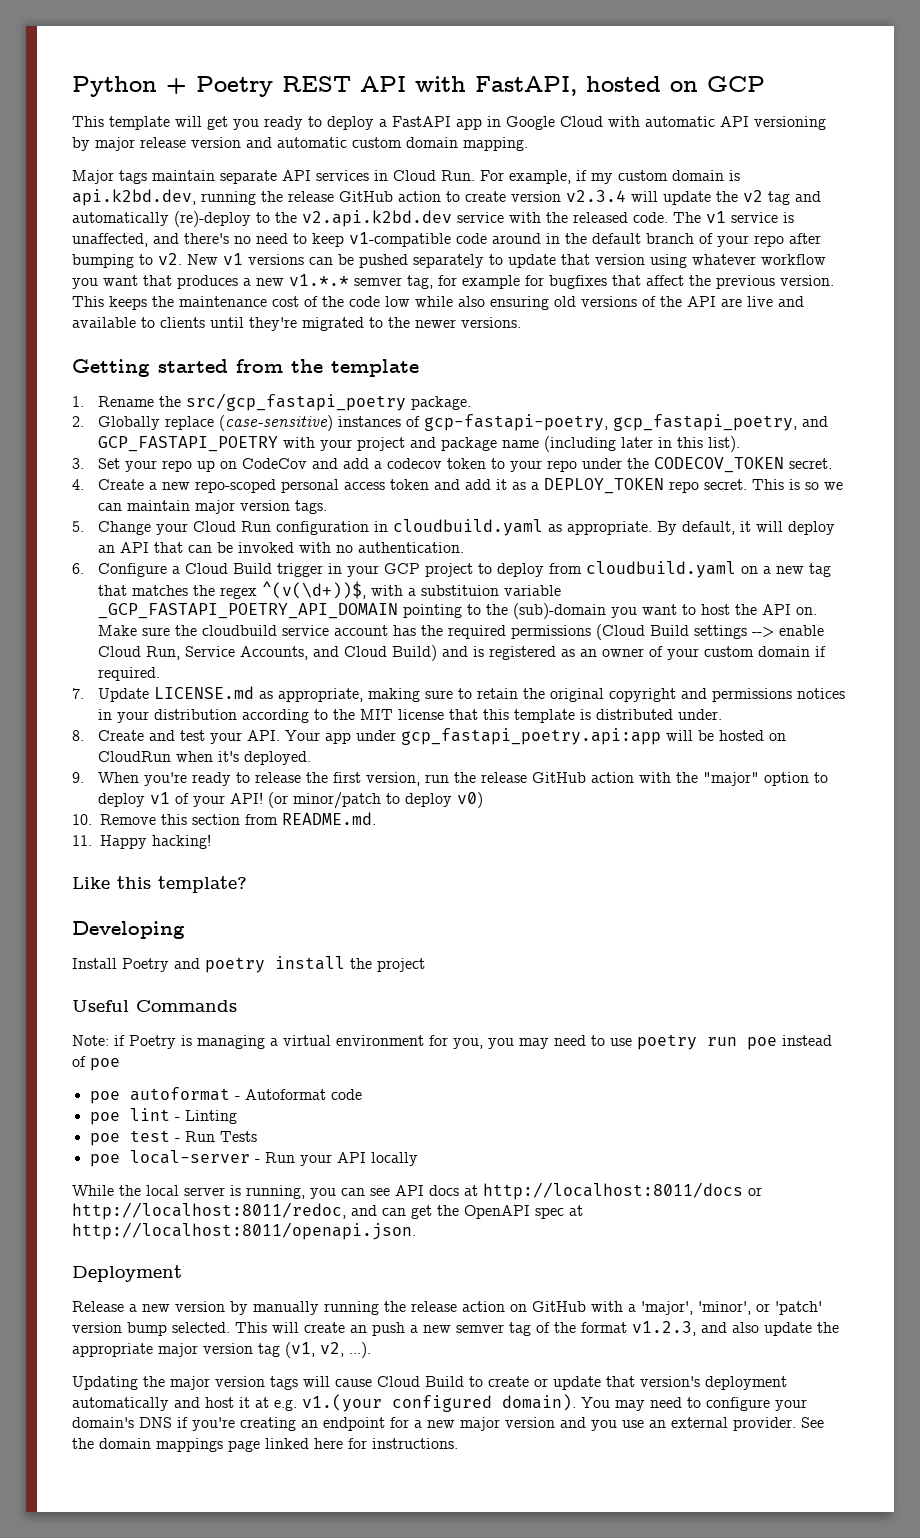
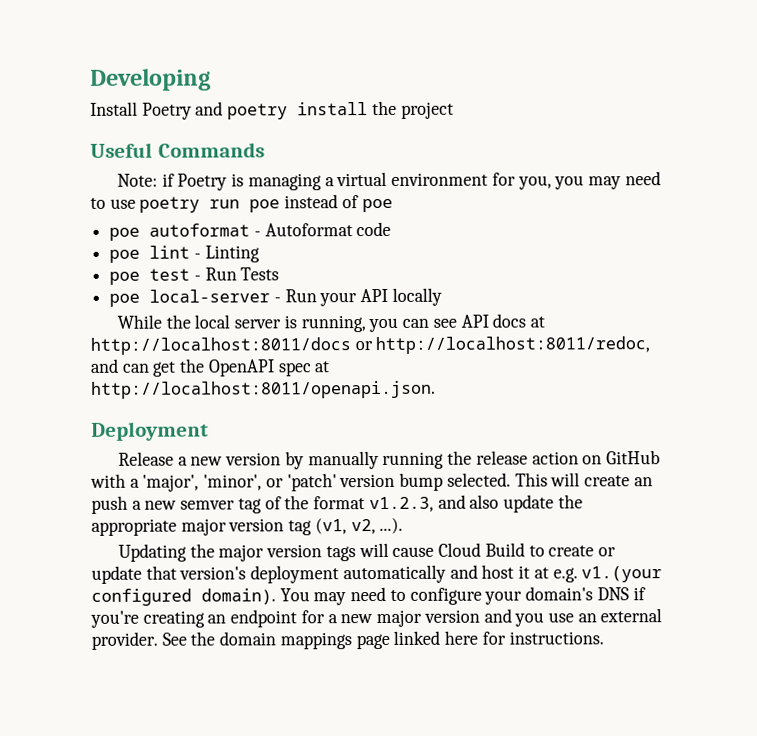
- Python + Poetry REST API with FastAPI, hosted on GCP
- This template will get you ready to deploy a FastAPI app in Google Cloud with automatic API versioning by major release version and automatic custom domain mapping.
- Major tags maintain separate API services in Cloud Run. For example, if my custom domain is api.k2bd.dev, running the release GitHub action to create version v2.3.4 will update the v2 tag and automatically (re)-deploy to the v2.api.k2bd.dev service with the released code. The v1 service is unaffected, and there's no need to keep v1-compatible code around in the default branch of your repo after bumping to v2. New v1 versions can be pushed separately to update that version using whatever workflow you want that produces a new v1.*.* semver tag, for example for bugfixes that affect the previous version. This keeps the maintenance cost of the code low while also ensuring old versions of the API are live and available to clients until they're migrated to the newer versions.
- Getting started from the template
- 1. Rename the src/gcp_fastapi_poetry package.
- 2. Globally replace (case-sensitive) instances of gcp-fastapi-poetry, gcp_fastapi_poetry, and GCP_FASTAPI_POETRY with your project and package name (including later in this list).
- 3. Set your repo up on CodeCov and add a codecov token to your repo under the CODECOV_TOKEN secret.
- 4. Create a new repo-scoped personal access token and add it as a DEPLOY_TOKEN repo secret. This is so we can maintain major version tags.
- 5. Change your Cloud Run configuration in cloudbuild.yaml as appropriate. By default, it will deploy an API that can be invoked with no authentication.
- 6. Configure a Cloud Build trigger in your GCP project to deploy from cloudbuild.yaml on a new tag that matches the regex ^(v(\d+))$, with a substituion variable _GCP_FASTAPI_POETRY_API_DOMAIN pointing to the (sub)-domain you want to host the API on. Make sure the cloudbuild service account has the required permissions (Cloud Build settings --> enable Cloud Run, Service Accounts, and Cloud Build) and is registered as an owner of your custom domain if required.
- 7. Update LICENSE.md as appropriate, making sure to retain the original copyright and permissions notices in your distribution according to the MIT license that this template is distributed under.
- 8. Create and test your API. Your app under gcp_fastapi_poetry.api:app will be hosted on CloudRun when it's deployed.
- 9. When you're ready to release the first version, run the release GitHub action with the "major" option to deploy v1 of your API! (or minor/patch to deploy v0)
- 10. Remove this section from README.md.
- 11. Happy hacking!
- Like this template?

